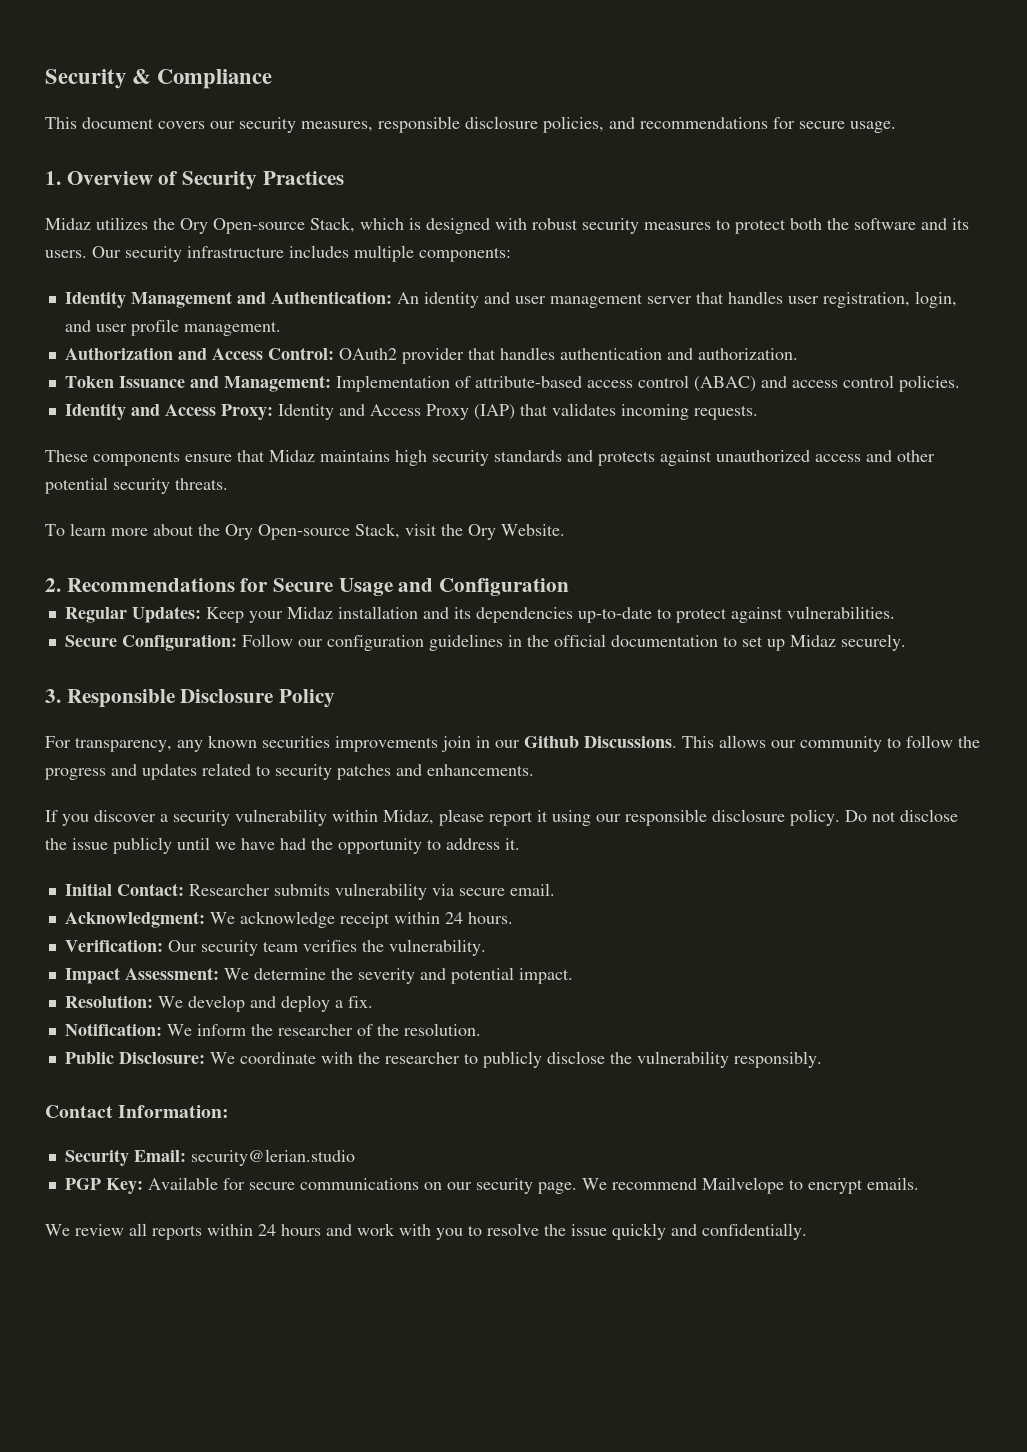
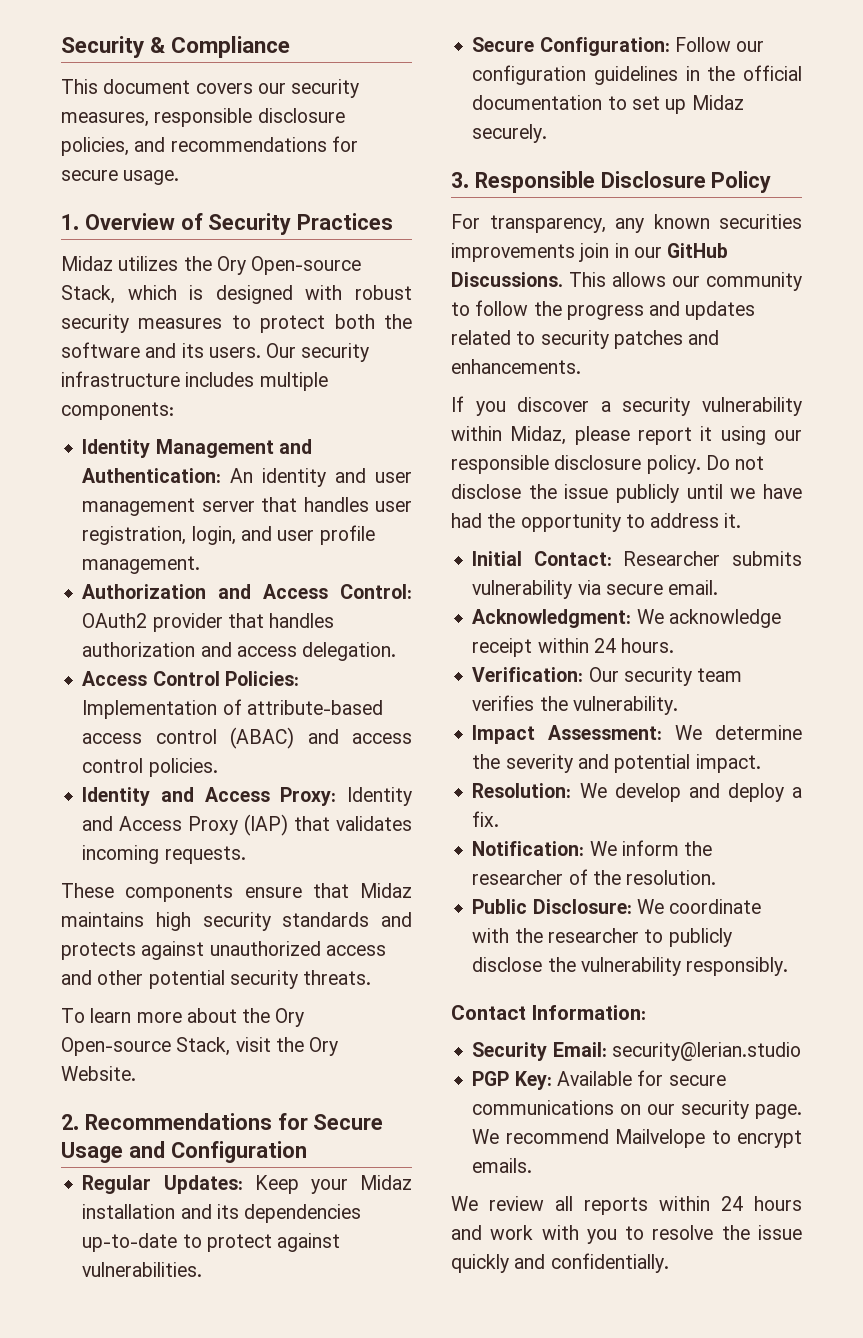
- Authorization and Access Control: OAuth2 provider that handles authentication and authorization.
- Token Issuance and Management: Implementation of attribute-based access control (ABAC) and access control policies.
+ Authorization and Access Control: OAuth2 provider that handles authorization and access delegation.
+ Access Control Policies: Implementation of attribute-based access control (ABAC) and access control policies.
- For transparency, any known securities improvements join in our Github Discussions.
+ For transparency, any known securities improvements join in our GitHub Discussions.

